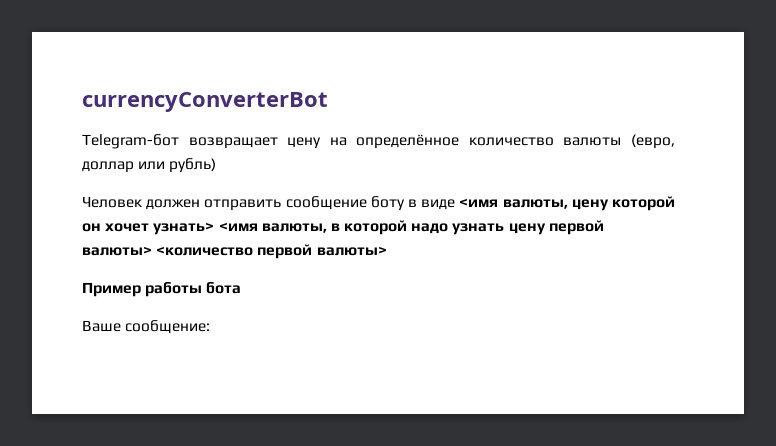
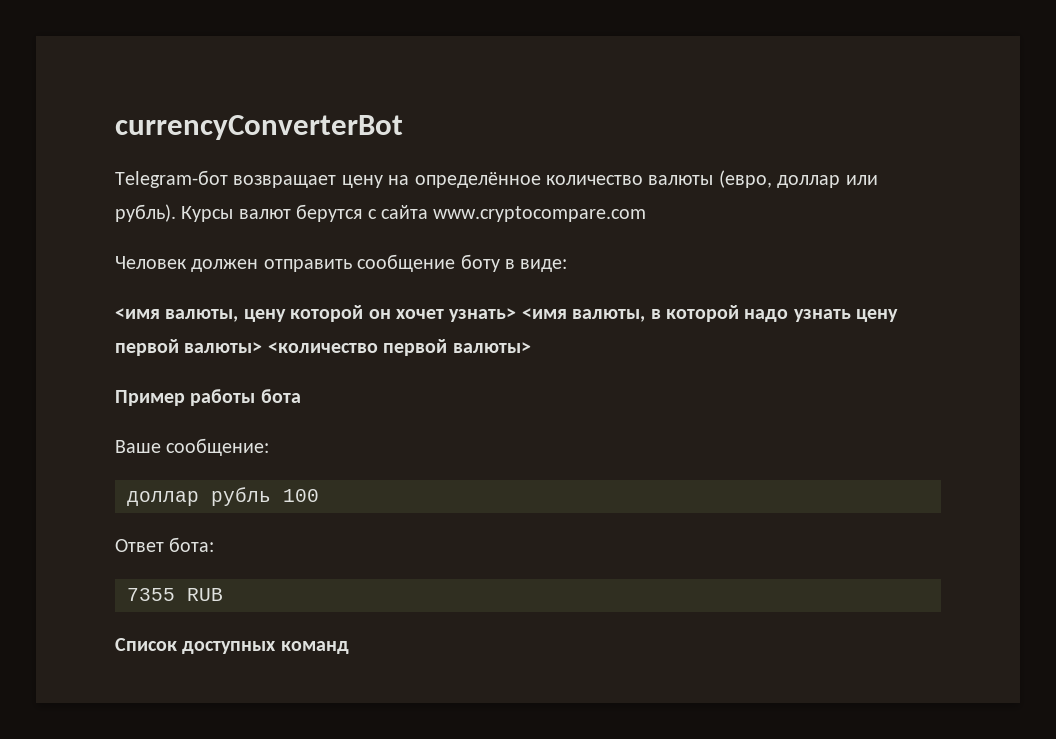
- Telegram-бот возвращает цену на определённое количество валюты (евро, доллар или рубль)
+ Telegram-бот возвращает цену на определённое количество валюты (евро, доллар или рубль). Курсы валют берутся с сайта www.cryptocompare.com
- Человек должен отправить сообщение боту в виде <имя валюты, цену которой он хочет узнать> <имя валюты, в которой надо узнать цену первой валюты> <количество первой валюты>
+ Человек должен отправить сообщение боту в виде:
+ <имя валюты, цену которой он хочет узнать> <имя валюты, в которой надо узнать цену первой валюты> <количество первой валюты>
+ доллар рубль 100
+ Ответ бота:
+ 7355 RUB
+ Список доступных команд

